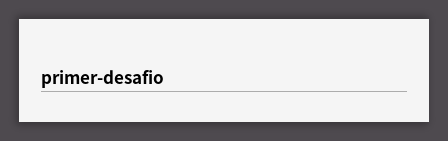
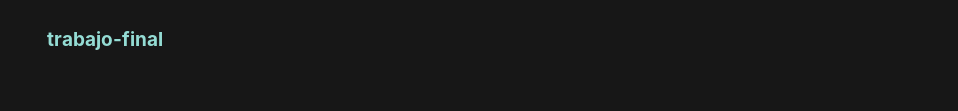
- primer-desafio
+ trabajo-final

